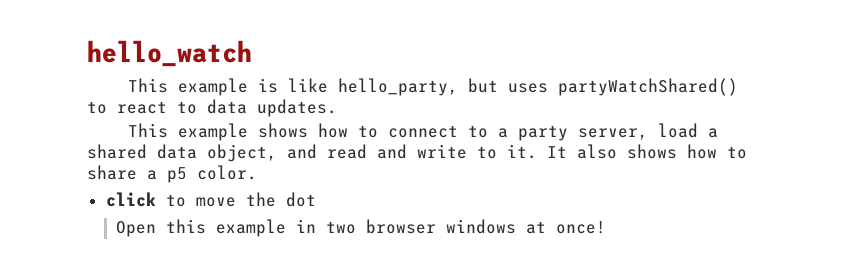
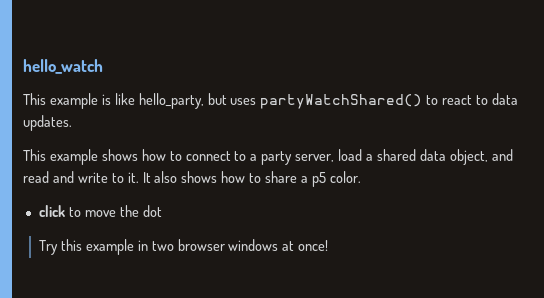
- Open this example in two browser windows at once!
+ Try this example in two browser windows at once!

